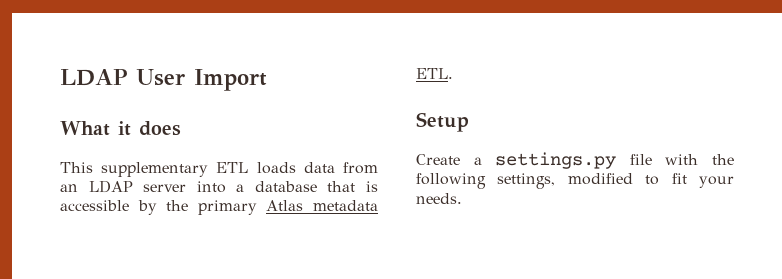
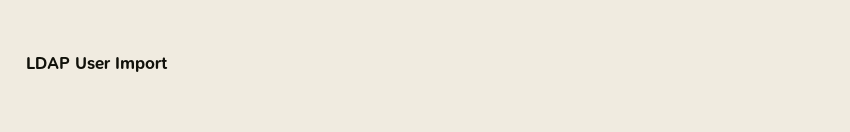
- What it does
- This supplementary ETL loads data from an LDAP server into a database that is accessible by the primary Atlas metadata ETL.
- Setup
- Create a settings.py file with the following settings, modified to fit your needs.

